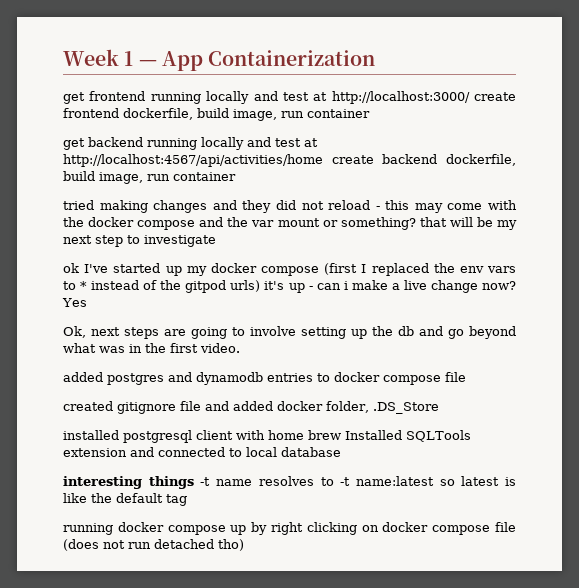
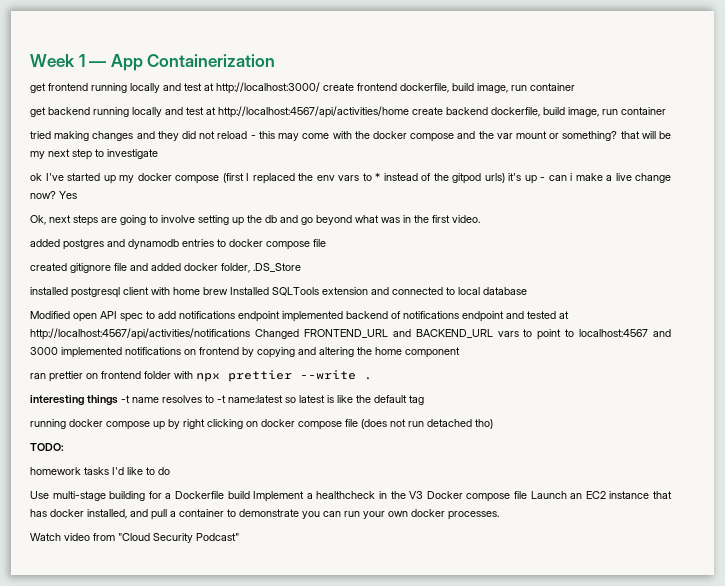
+ Modified open API spec to add notifications endpoint implemented backend of notifications endpoint and tested at http://localhost:4567/api/activities/notifications Changed FRONTEND_URL and BACKEND_URL vars to point to localhost:4567 and 3000 implemented notifications on frontend by copying and altering the home component
+ ran prettier on frontend folder with npx prettier --write .
+ TODO:
+ homework tasks I'd like to do
+ Use multi-stage building for a Dockerfile build Implement a healthcheck in the V3 Docker compose file Launch an EC2 instance that has docker installed, and pull a container to demonstrate you can run your own docker processes.
+ Watch video from "Cloud Security Podcast"

